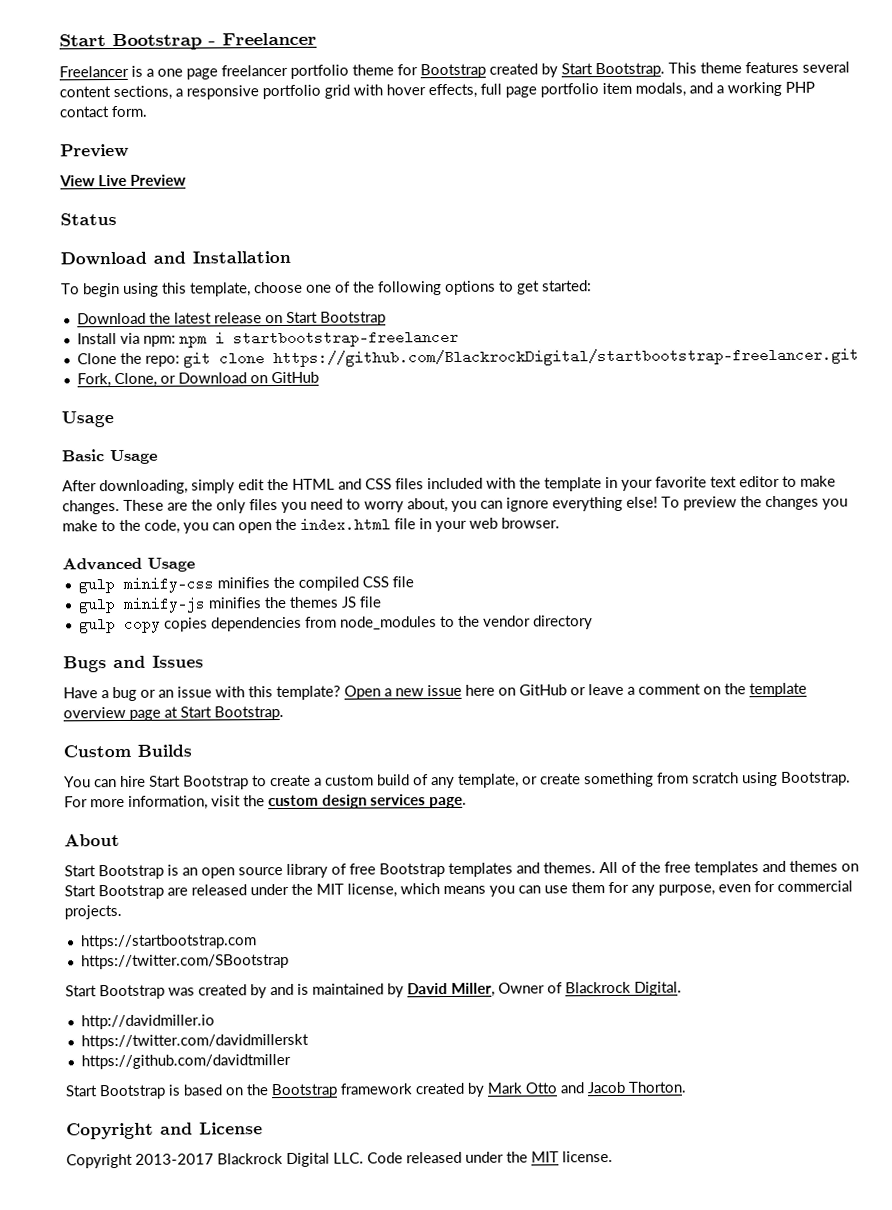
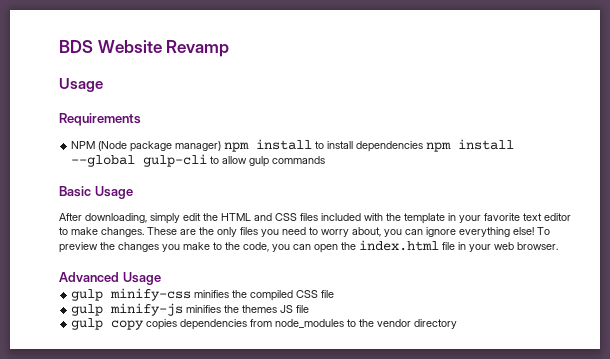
- Start Bootstrap - Freelancer
- Freelancer is a one page freelancer portfolio theme for Bootstrap created by Start Bootstrap. This theme features several content sections, a responsive portfolio grid with hover effects, full page portfolio item modals, and a working PHP contact form.
- Preview
- View Live Preview
- Status
- Download and Installation
- To begin using this template, choose one of the following options to get started:
- Download the latest release on Start Bootstrap
- Install via npm: npm i startbootstrap-freelancer
- Clone the repo: git clone https://github.com/BlackrockDigital/startbootstrap-freelancer.git
- Fork, Clone, or Download on GitHub
+ BDS Website Revamp
  Usage
+ Requirements
+ NPM (Node package manager) npm install to install dependencies npm install --global gulp-cli to allow gulp commands
- Bugs and Issues
- Have a bug or an issue with this template? Open a new issue here on GitHub or leave a comment on the template overview page at Start Bootstrap.
- Custom Builds
- You can hire Start Bootstrap to create a custom build of any template, or create something from scratch using Bootstrap. For more information, visit the custom design services page.
- About
- Start Bootstrap is an open source library of free Bootstrap templates and themes. All of the free templates and themes on Start Bootstrap are released under the MIT license, which means you can use them for any purpose, even for commercial projects.
- https://startbootstrap.com
- https://twitter.com/SBootstrap
- Start Bootstrap was created by and is maintained by David Miller, Owner of Blackrock Digital.
- http://davidmiller.io
- https://twitter.com/davidmillerskt
- https://github.com/davidtmiller
- Start Bootstrap is based on the Bootstrap framework created by Mark Otto and Jacob Thorton.
- Copyright and License
- Copyright 2013-2017 Blackrock Digital LLC. Code released under the MIT license.

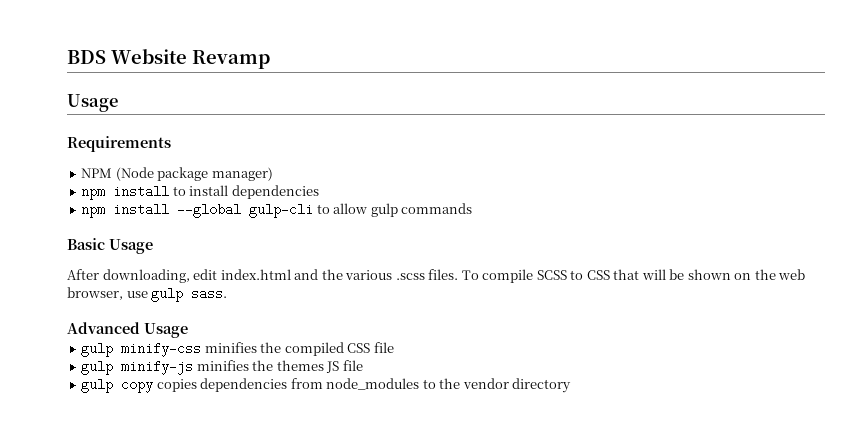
- NPM (Node package manager) npm install to install dependencies npm install --global gulp-cli to allow gulp commands
+ NPM (Node package manager)
+ npm install to install dependencies
+ npm install --global gulp-cli to allow gulp commands
- After downloading, simply edit the HTML and CSS files included with the template in your favorite text editor to make changes. These are the only files you need to worry about, you can ignore everything else! To preview the changes you make to the code, you can open the index.html file in your web browser.
+ After downloading, edit index.html and the various .scss files. To compile SCSS to CSS that will be shown on the web browser, use gulp sass.

